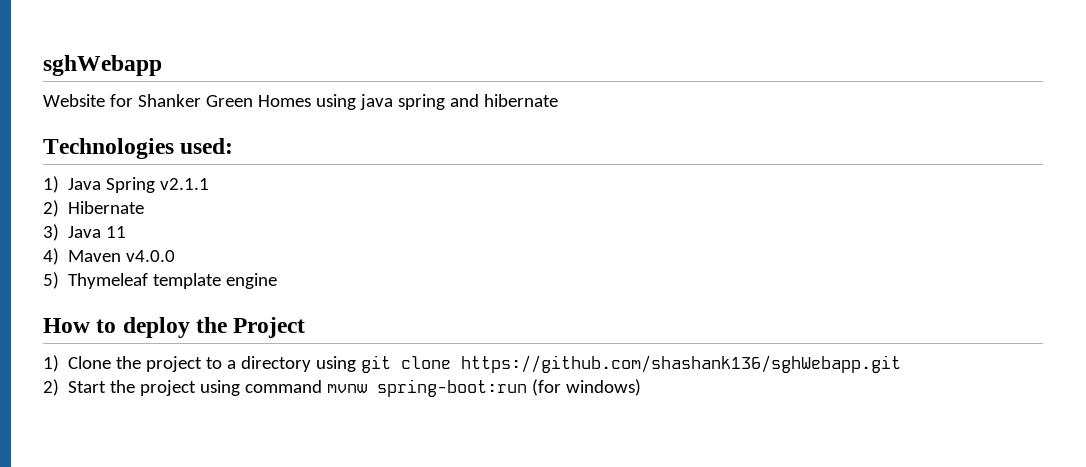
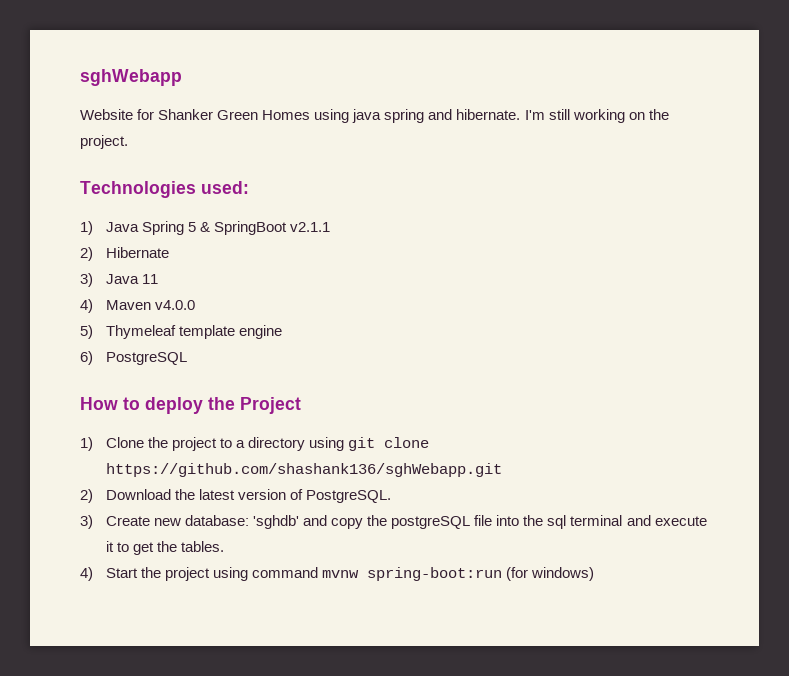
- Website for Shanker Green Homes using java spring and hibernate
+ Website for Shanker Green Homes using java spring and hibernate. I'm still working on the project.
- 1) Java Spring v2.1.1
+ 1) Java Spring 5 & SpringBoot v2.1.1
+ 6) PostgreSQL
- 2) Start the project using command mvnw spring-boot:run (for windows)
+ 2) Download the latest version of PostgreSQL.
+ 3) Create new database: 'sghdb' and copy the postgreSQL file into the sql terminal and execute it to get the tables.
+ 4) Start the project using command mvnw spring-boot:run (for windows)

